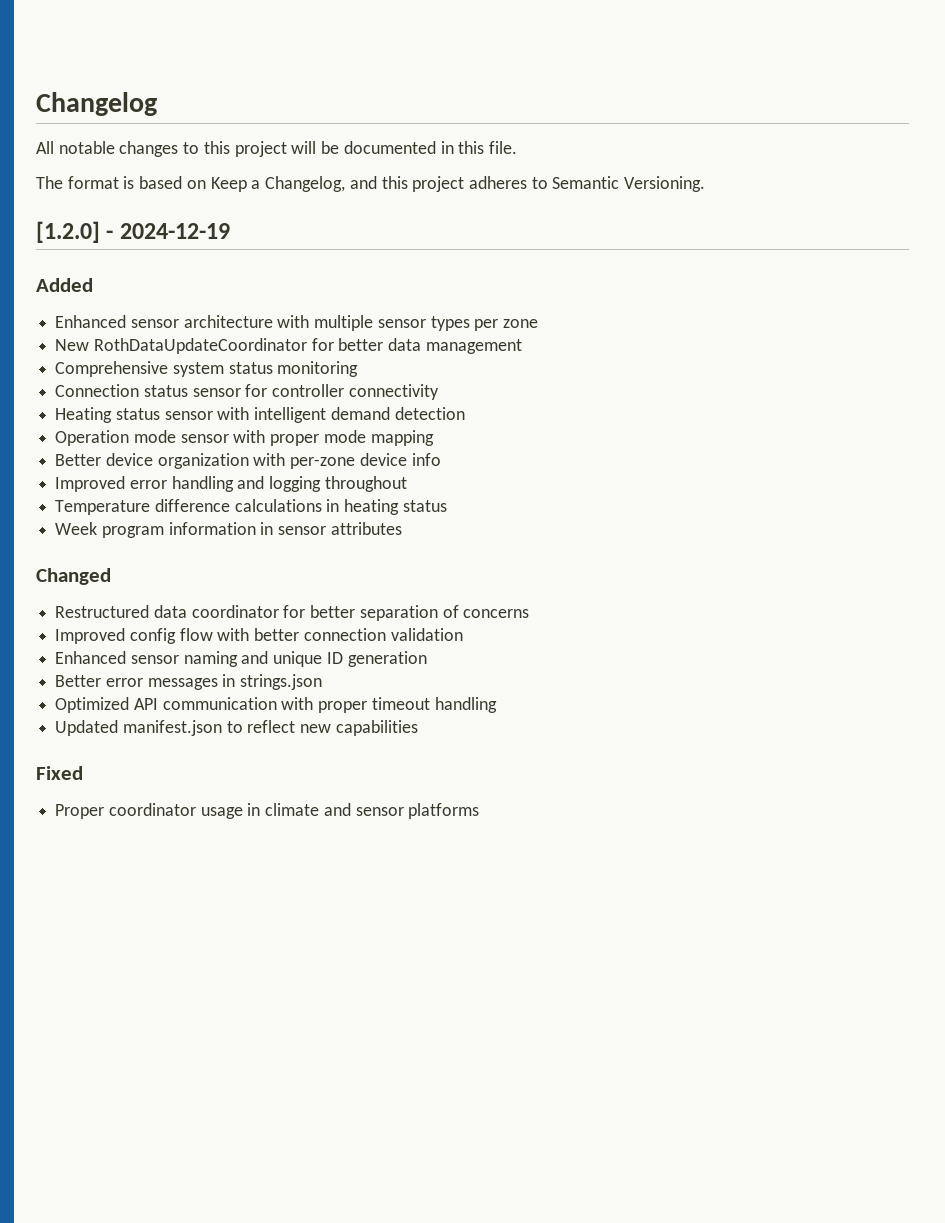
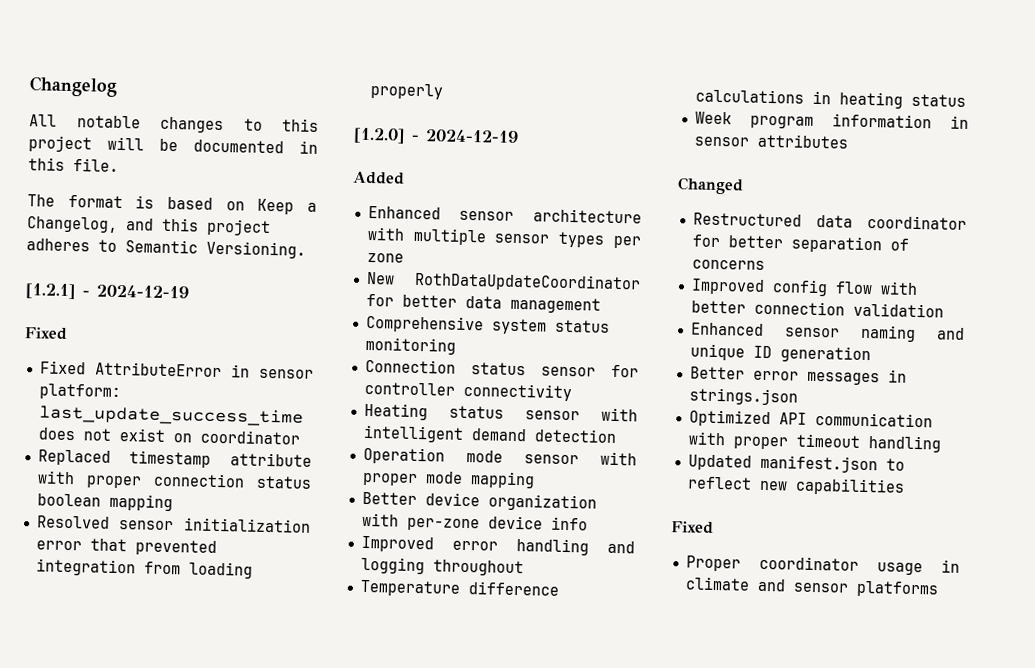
+ [1.2.1] - 2024-12-19
+ Fixed
+ Fixed AttributeError in sensor platform: last_update_success_time does not exist on coordinator
+ Replaced timestamp attribute with proper connection status boolean mapping
+ Resolved sensor initialization error that prevented integration from loading properly

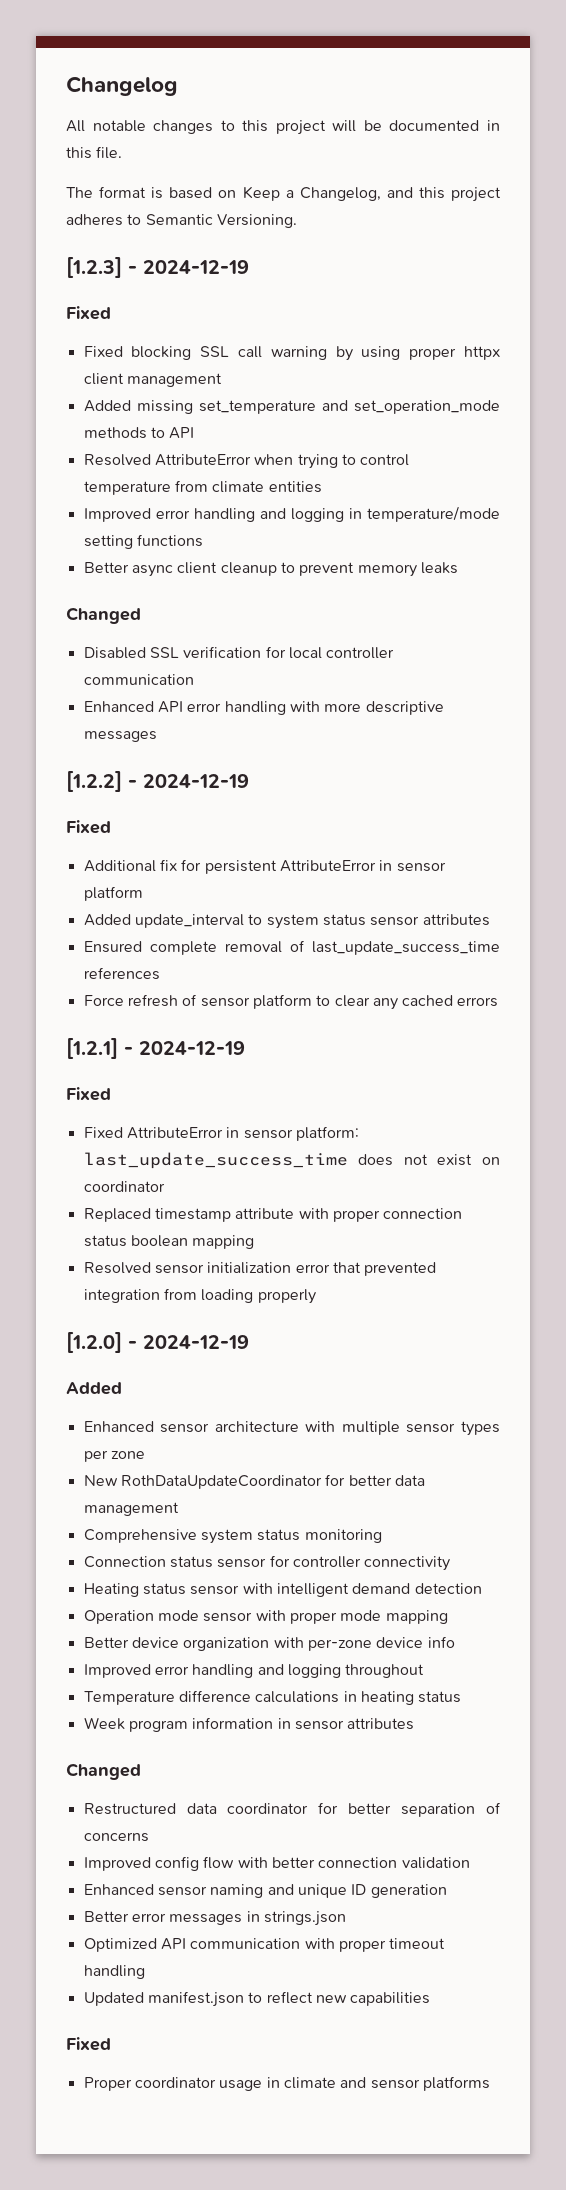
+ [1.2.3] - 2024-12-19
+ Fixed
+ Fixed blocking SSL call warning by using proper httpx client management
+ Added missing set_temperature and set_operation_mode methods to API
+ Resolved AttributeError when trying to control temperature from climate entities
+ Improved error handling and logging in temperature/mode setting functions
+ Better async client cleanup to prevent memory leaks
+ Changed
+ Disabled SSL verification for local controller communication
+ Enhanced API error handling with more descriptive messages
+ [1.2.2] - 2024-12-19
+ Fixed
+ Additional fix for persistent AttributeError in sensor platform
+ Added update_interval to system status sensor attributes
+ Ensured complete removal of last_update_success_time references
+ Force refresh of sensor platform to clear any cached errors

